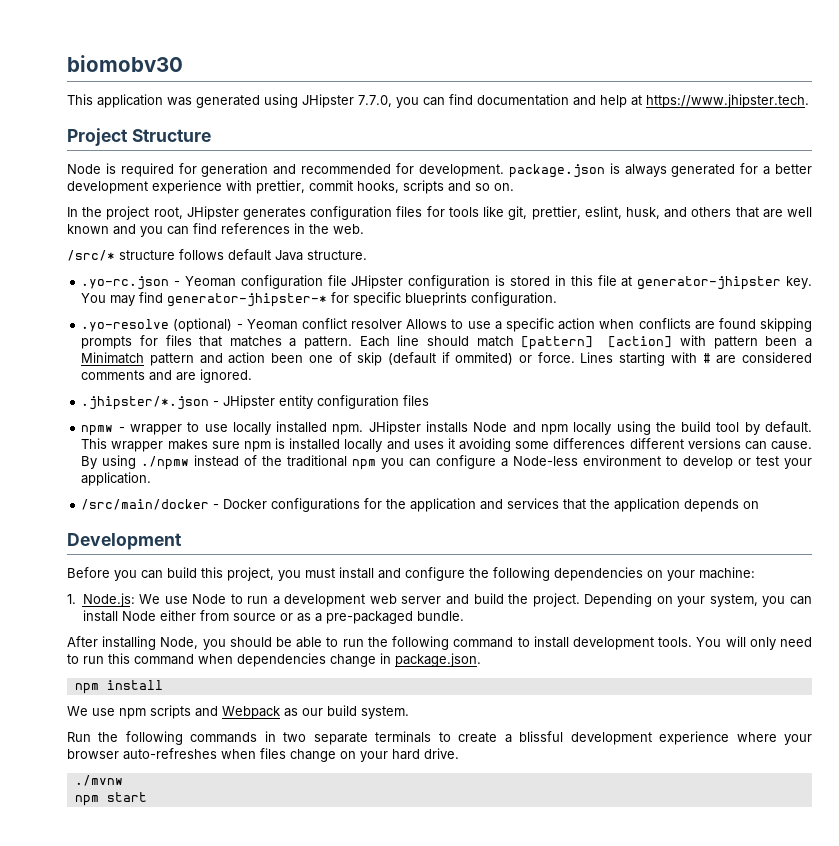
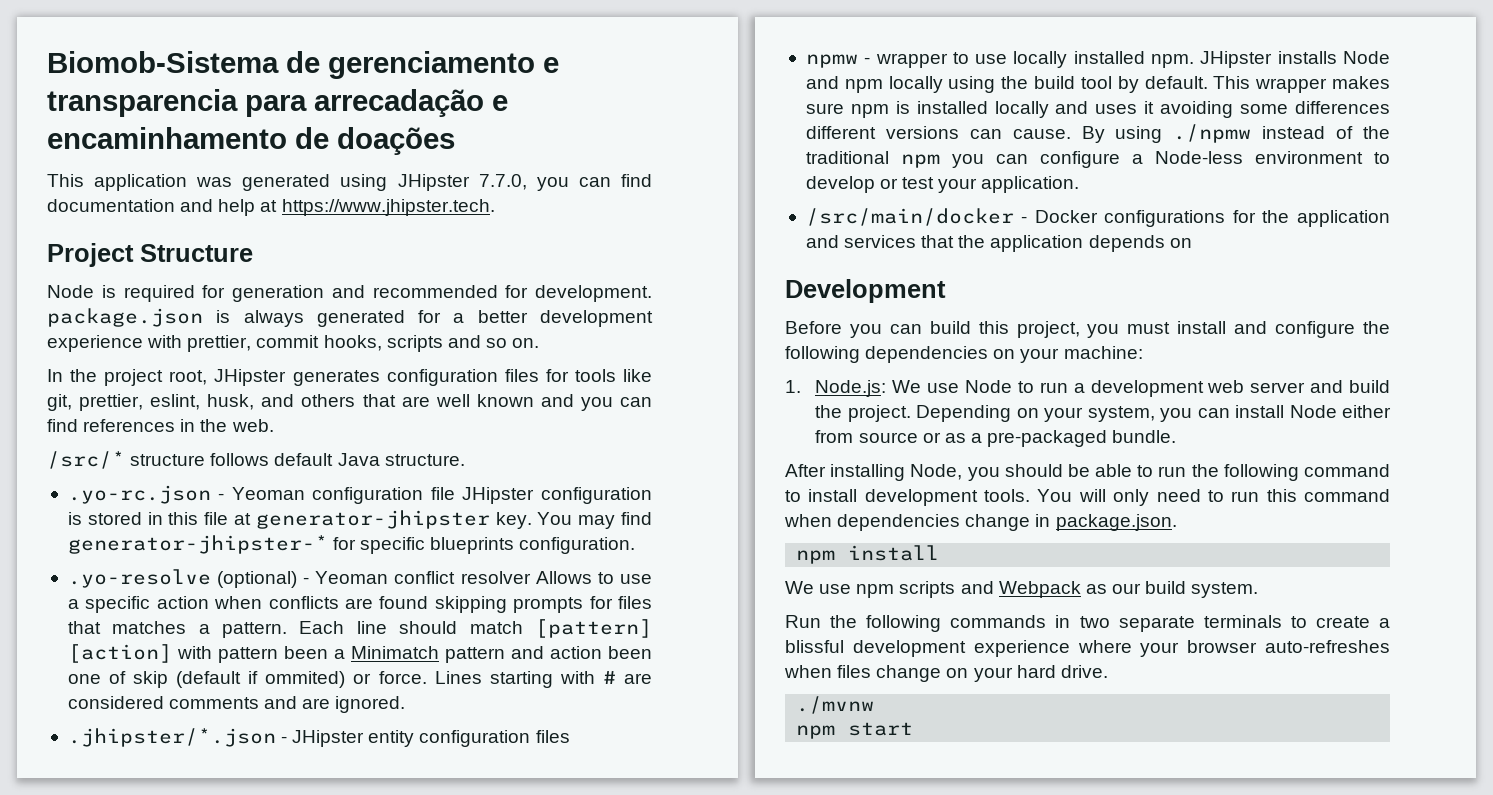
- biomobv30
+ Biomob-Sistema de gerenciamento e transparencia para arrecadação e encaminhamento de doações

